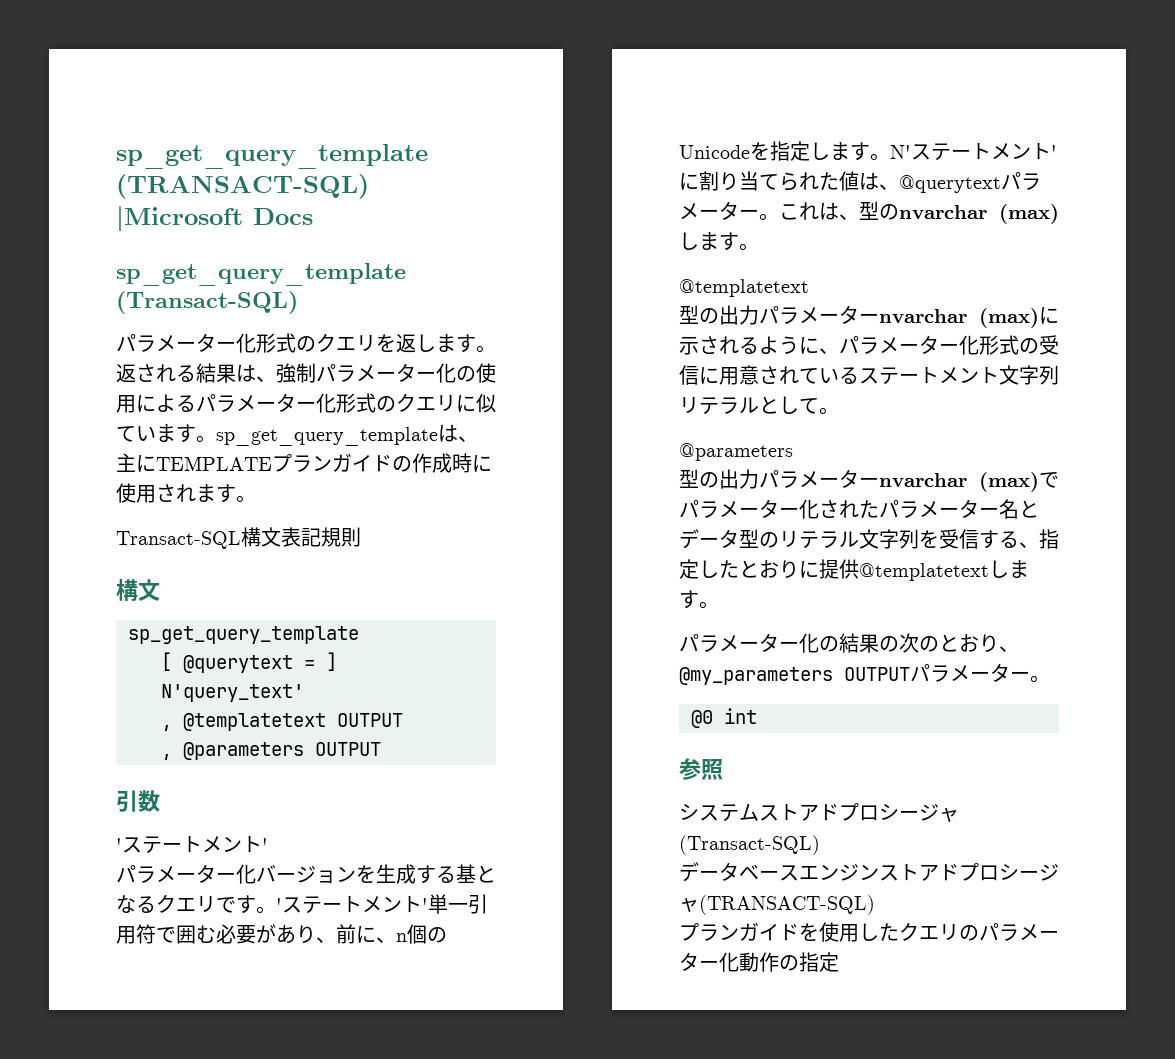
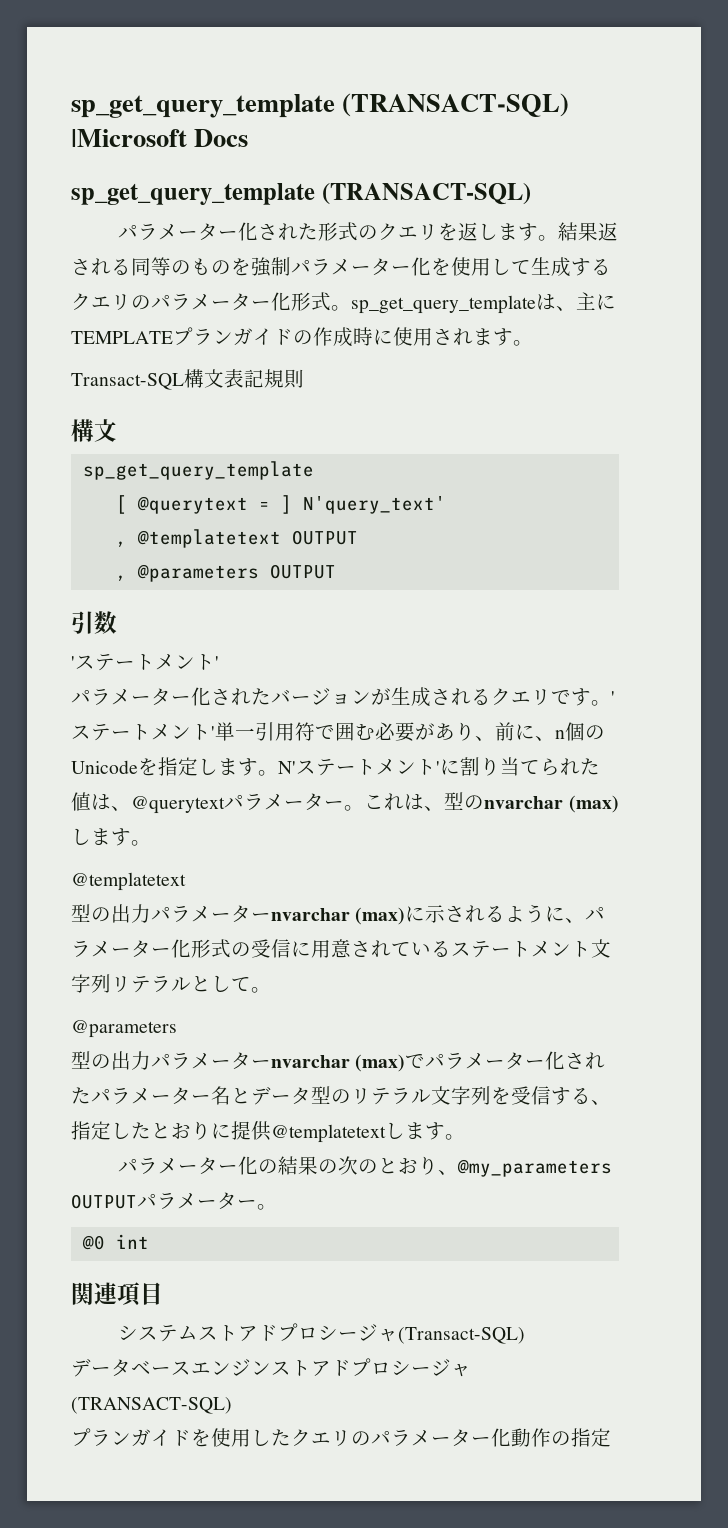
  sp_get_query_template (TRANSACT-SQL) |Microsoft Docs
- sp_get_query_template (Transact-SQL)
- パラメーター化形式のクエリを返します。
+ sp_get_query_template (TRANSACT-SQL)
+ パラメーター化された形式のクエリを返します。
- 返される結果は、強制パラメーター化の使用によるパラメーター化形式のクエリに似ています。sp_get_query_templateは、主にTEMPLATEプランガイドの作成時に使用されます。
+ 結果返される同等のものを強制パラメーター化を使用して生成するクエリのパラメーター化形式。sp_get_query_templateは、主にTEMPLATEプランガイドの作成時に使用されます。
- パラメーター化バージョンを生成する基となるクエリです。
+ パラメーター化されたバージョンが生成されるクエリです。
- 参照
+ 関連項目

